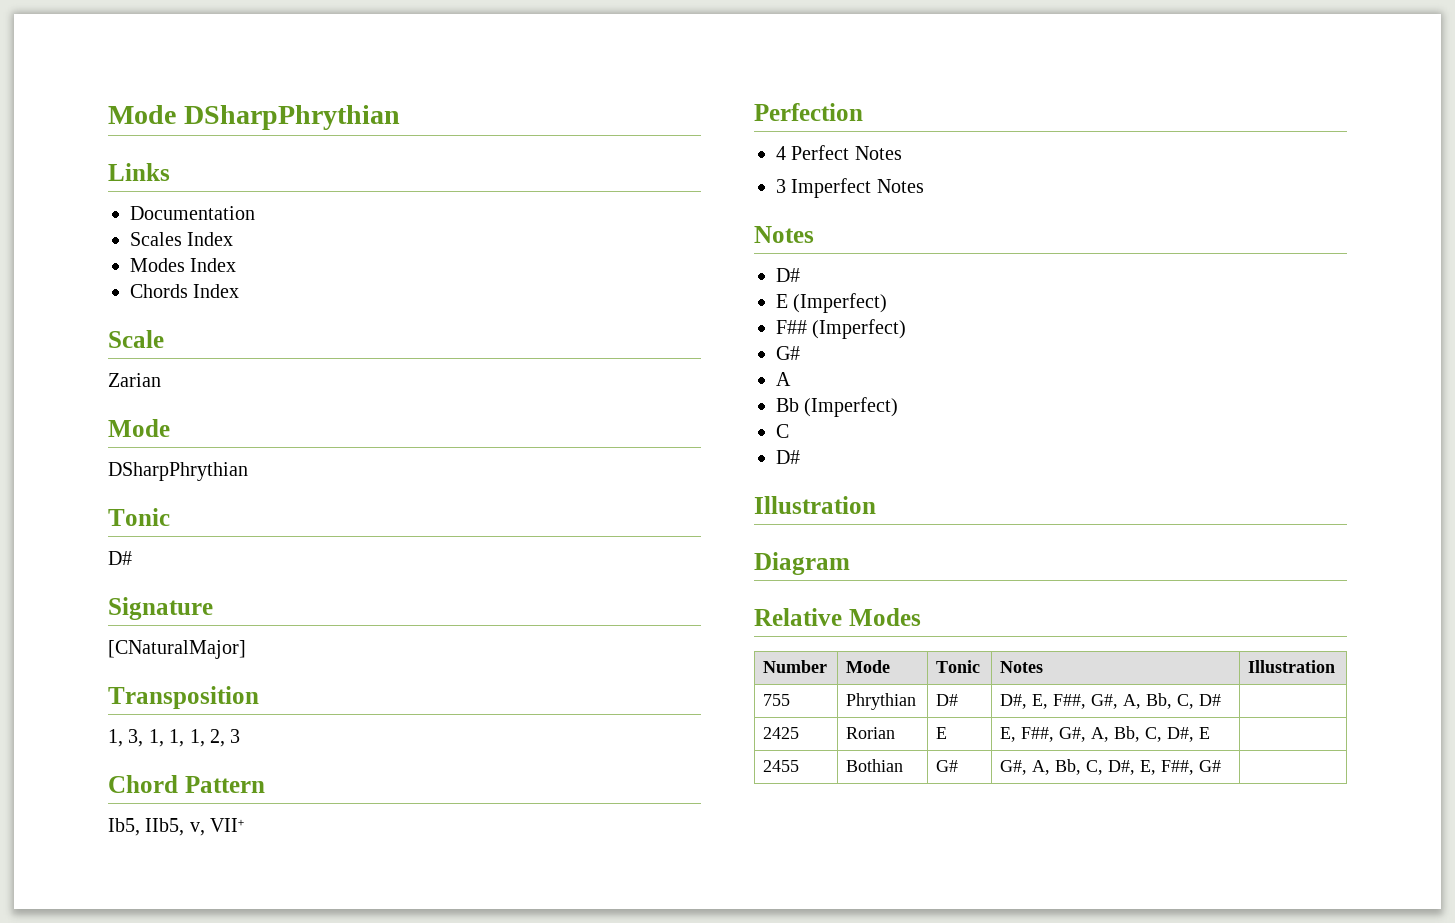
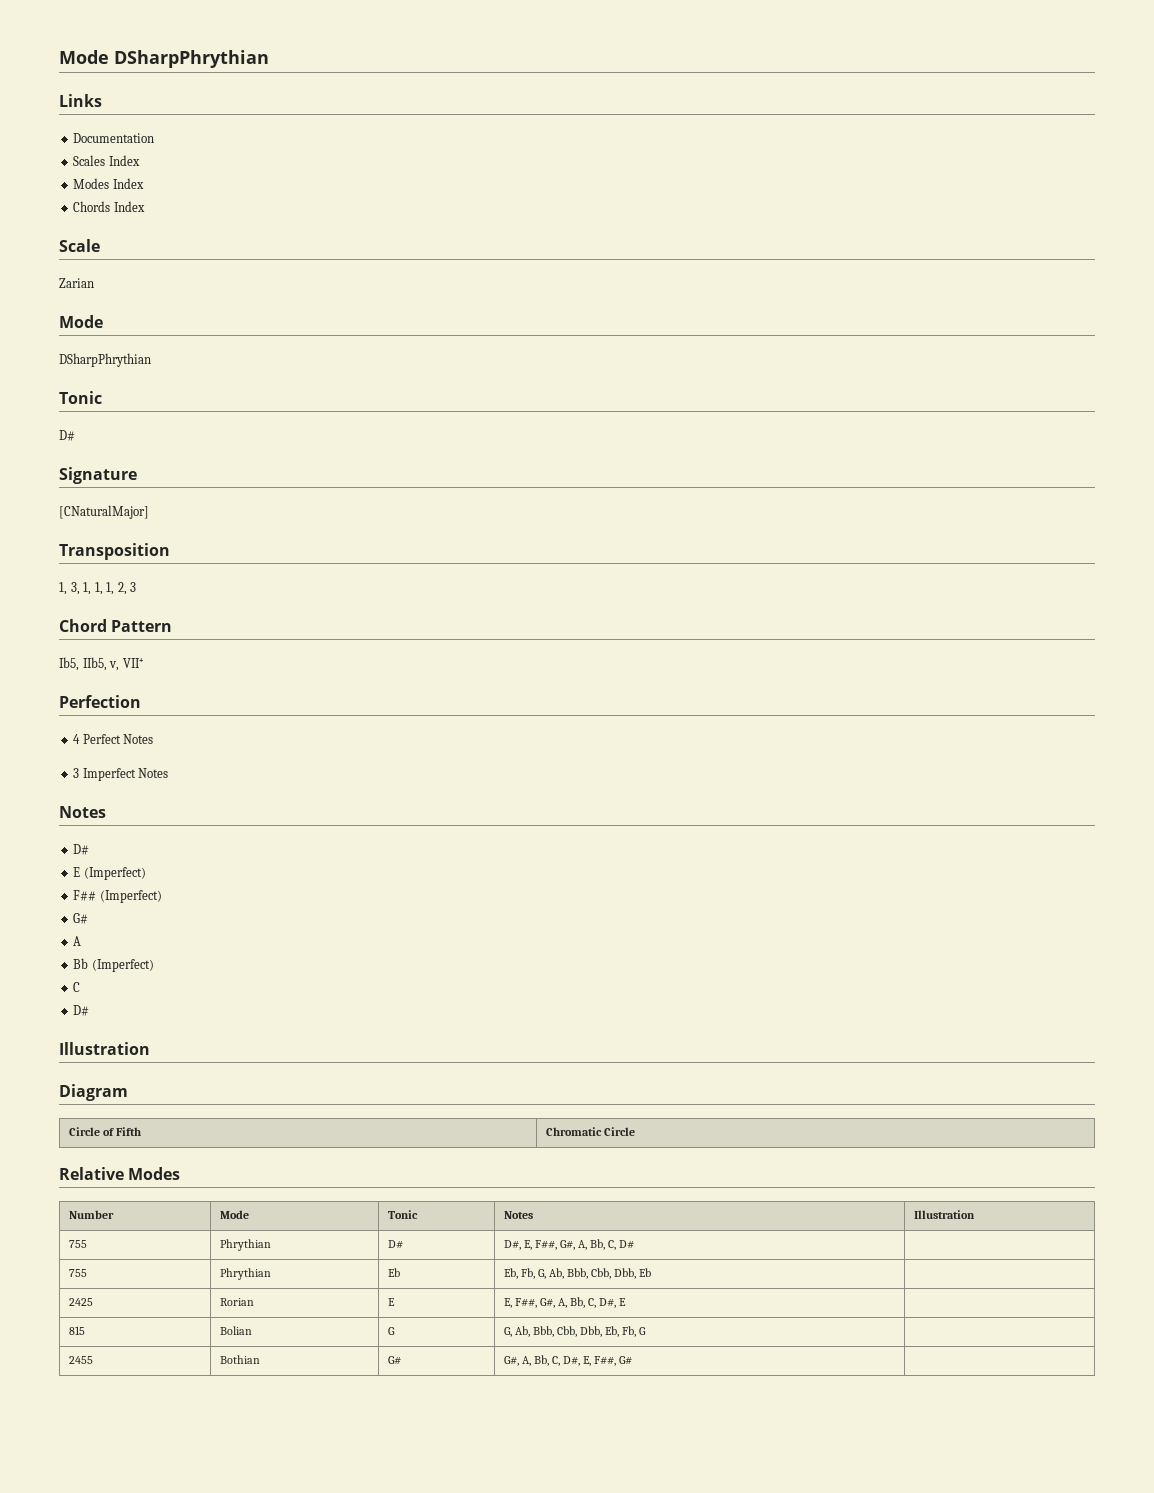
+ Circle of Fifth | Chromatic Circle
+ 755 | Phrythian | Eb | Eb, Fb, G, Ab, Bbb, Cbb, Dbb, Eb |
+ 815 | Bolian | G | G, Ab, Bbb, Cbb, Dbb, Eb, Fb, G |

